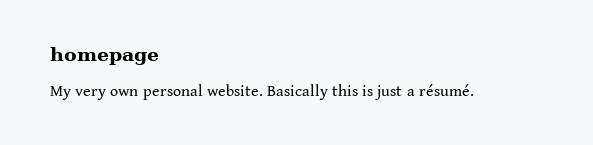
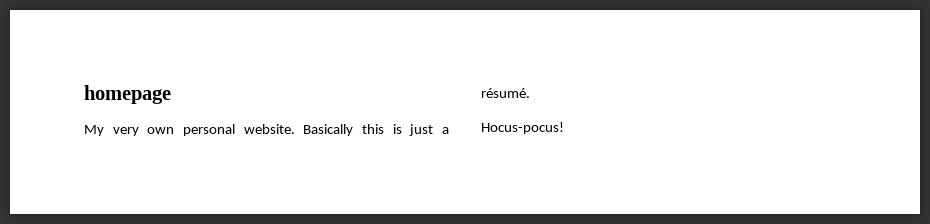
+ Hocus-pocus!

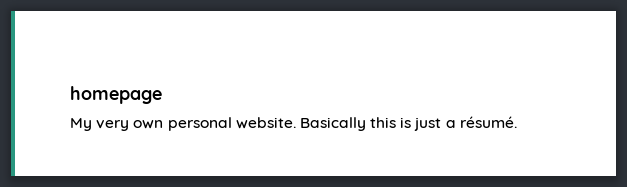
- Hocus-pocus!

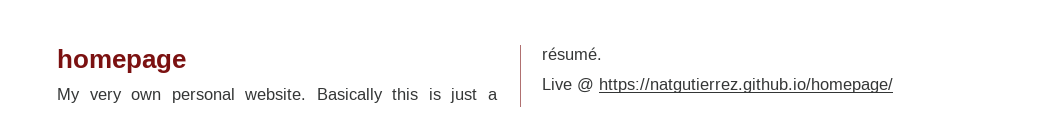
+ Live @ https://natgutierrez.github.io/homepage/

